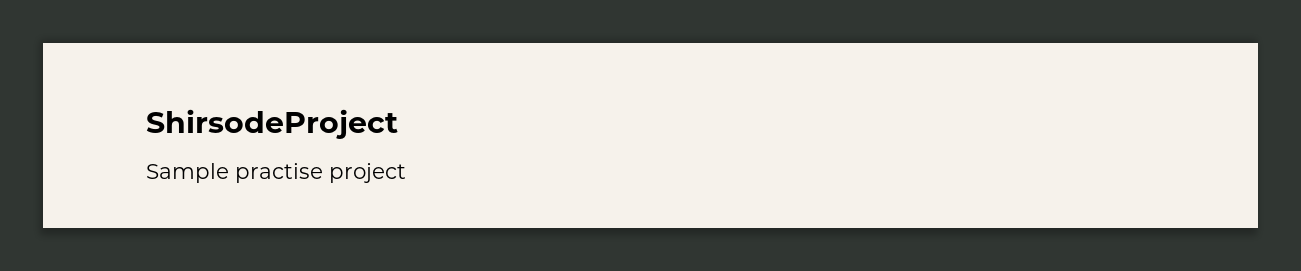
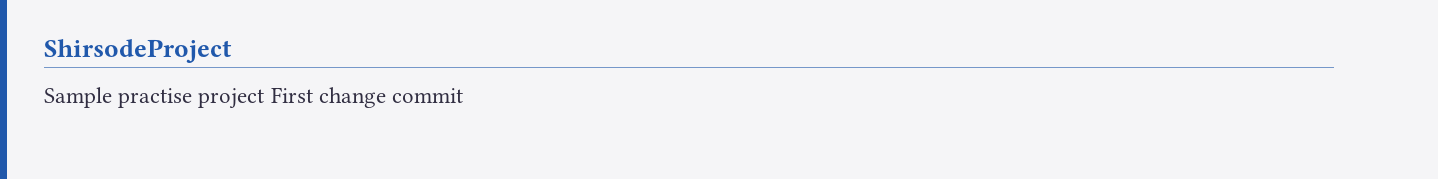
- Sample practise project
+ Sample practise project First change commit

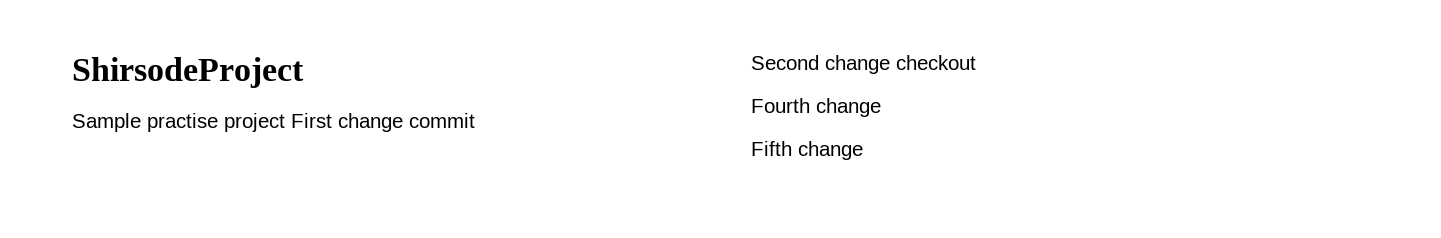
+ Second change checkout
+ Fourth change
+ Fifth change

